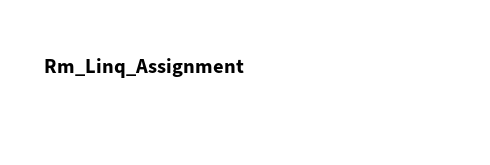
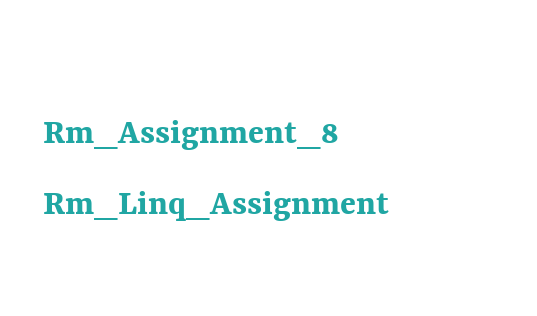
+ Rm_Assignment_8

